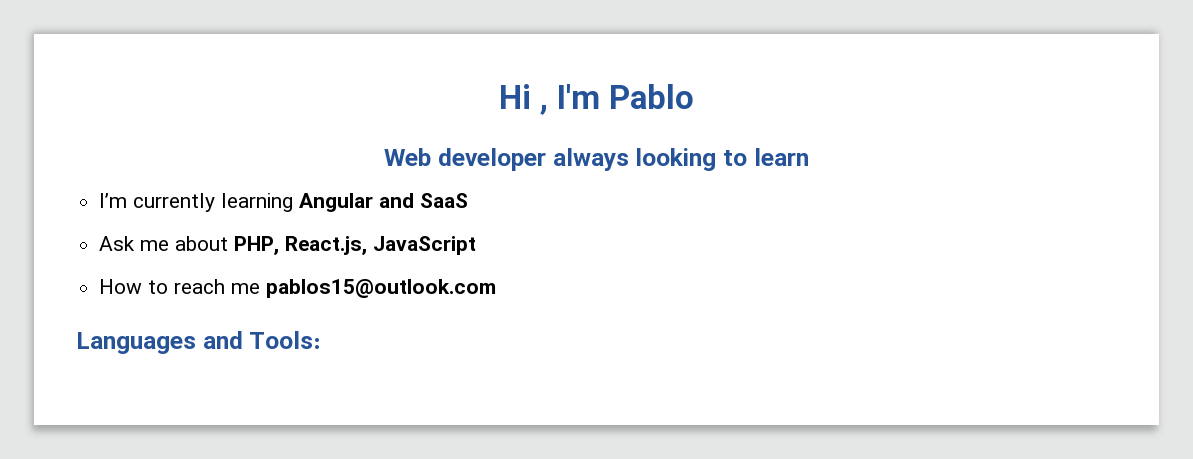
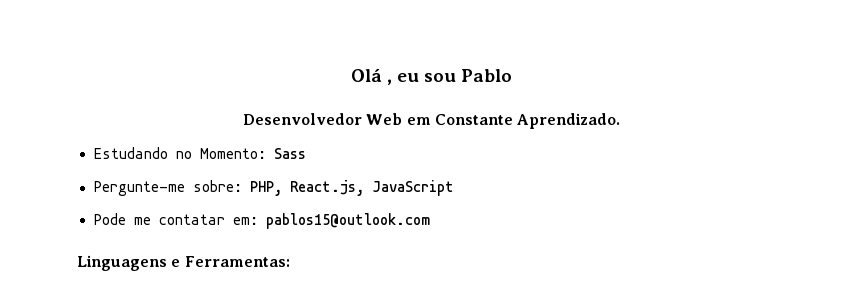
- Hi , I'm Pablo
- Web developer always looking to learn
- I’m currently learning Angular and SaaS
- Ask me about PHP, React.js, JavaScript
- How to reach me pablos15@outlook.com
- Languages and Tools:
+ Olá , eu sou Pablo
+ Desenvolvedor Web em Constante Aprendizado.
+ Estudando no Momento: Sass
+ Pergunte-me sobre: PHP, React.js, JavaScript
+ Pode me contatar em: pablos15@outlook.com
+ Linguagens e Ferramentas:

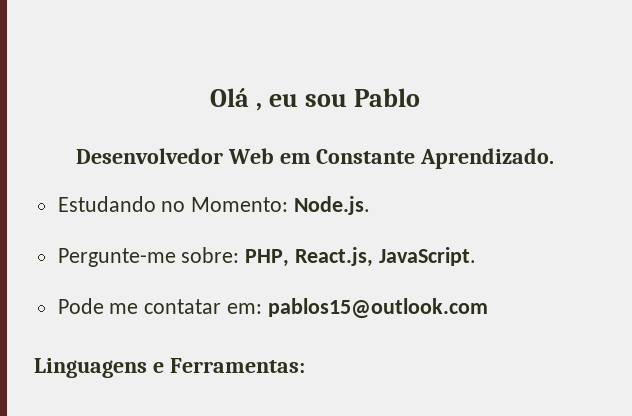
- Estudando no Momento: Sass
+ Estudando no Momento: Node.js.
- Pergunte-me sobre: PHP, React.js, JavaScript
+ Pergunte-me sobre: PHP, React.js, JavaScript.

